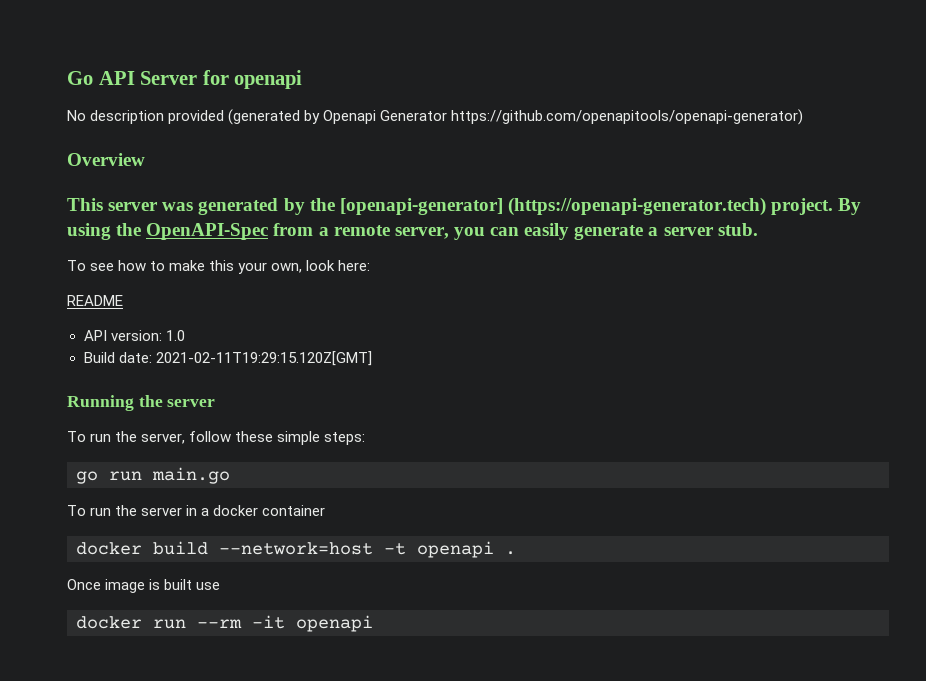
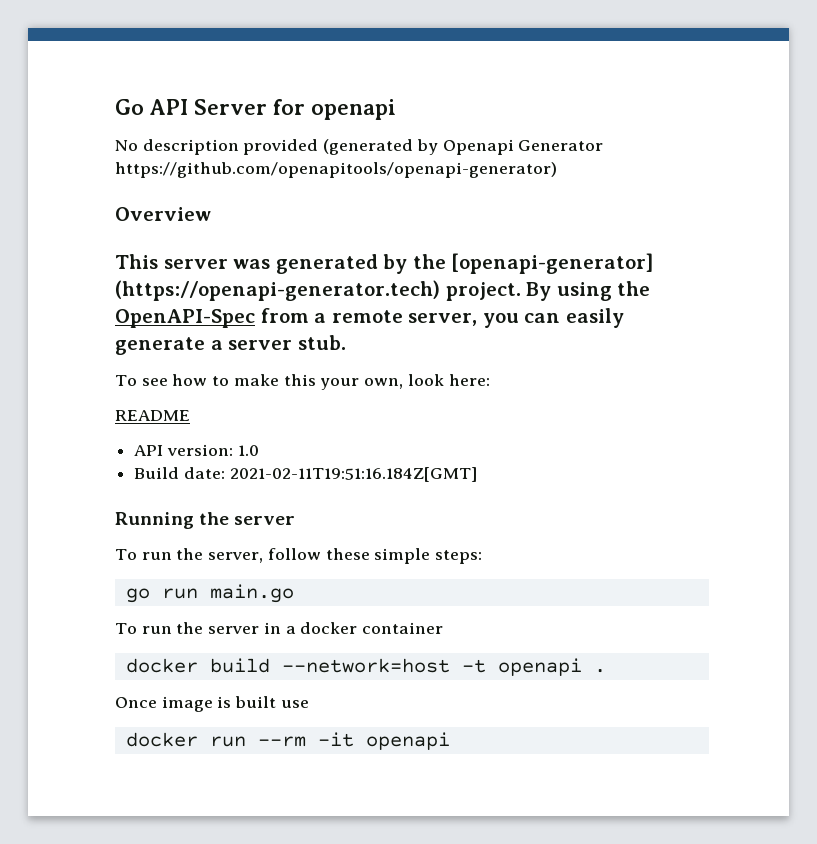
- Build date: 2021-02-11T19:29:15.120Z[GMT]
+ Build date: 2021-02-11T19:51:16.184Z[GMT]

